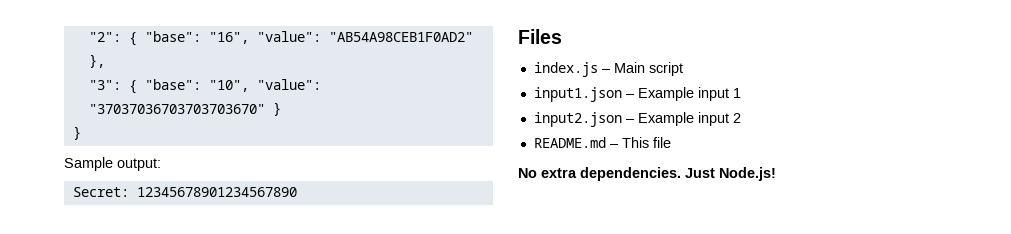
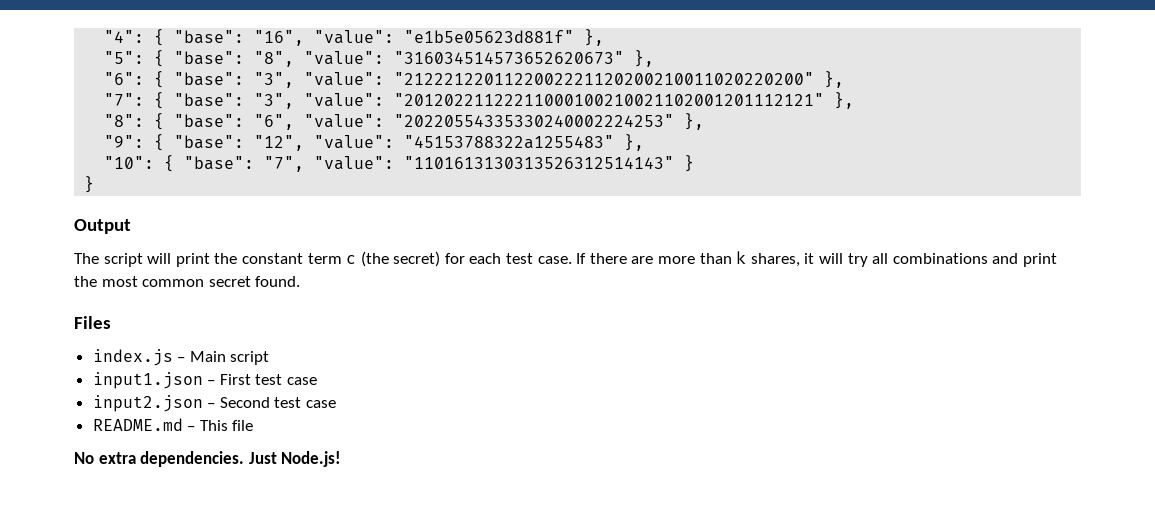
- "2": { "base": "16", "value": "AB54A98CEB1F0AD2" },
- "3": { "base": "10", "value": "37037036703703703670" }
+ "4": { "base": "16", "value": "e1b5e05623d881f" },
+ "5": { "base": "8", "value": "316034514573652620673" },
+ "6": { "base": "3", "value": "2122212201122002221120200210011020220200" },
+ "7": { "base": "3", "value": "20120221122211000100210021102001201112121" },
+ "8": { "base": "6", "value": "20220554335330240002224253" },
+ "9": { "base": "12", "value": "45153788322a1255483" },
+ "10": { "base": "7", "value": "1101613130313526312514143" }
  }
- Sample output:
- Secret: 12345678901234567890
+ Output
+ The script will print the constant term c (the secret) for each test case. If there are more than k shares, it will try all combinations and print the most common secret found.
- input1.json – Example input 1
+ input1.json – First test case
- input2.json – Example input 2
+ input2.json – Second test case

